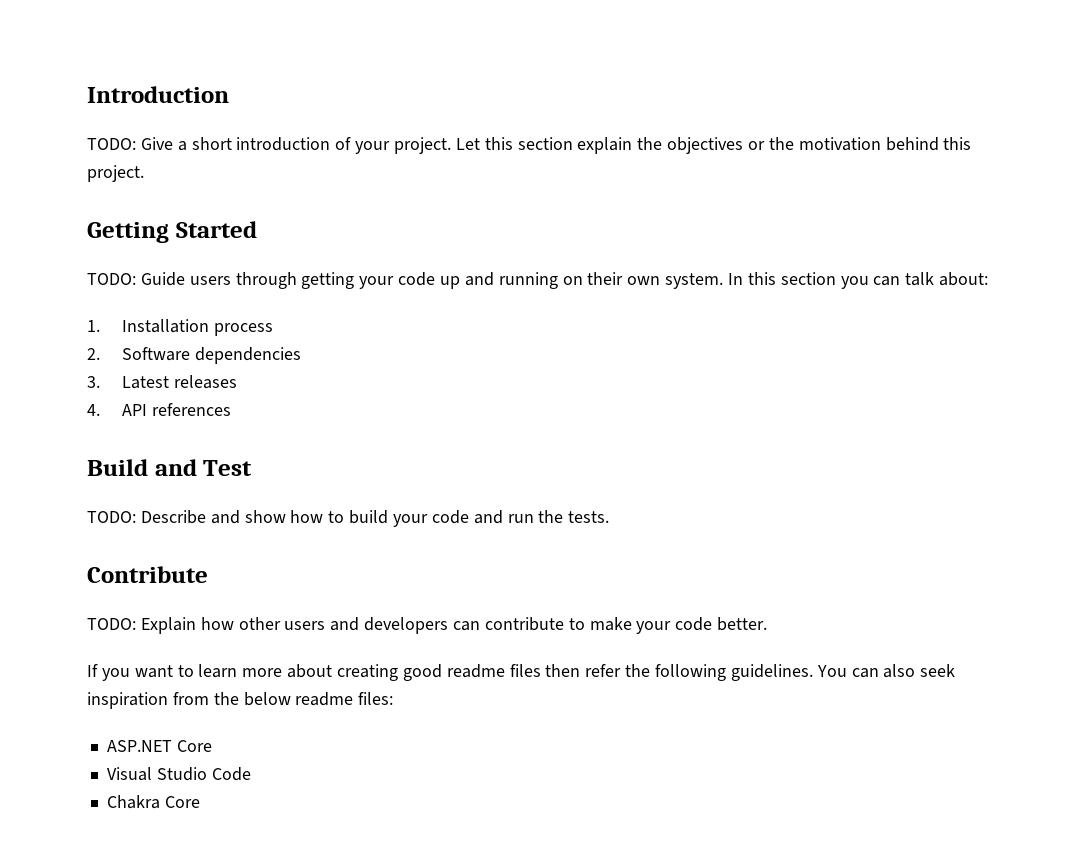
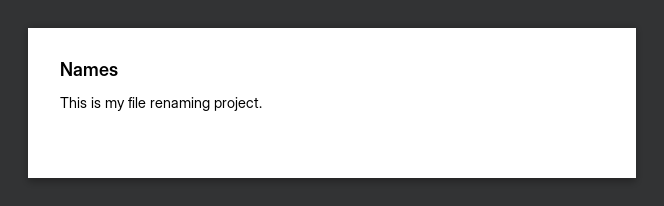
- Introduction
- TODO: Give a short introduction of your project. Let this section explain the objectives or the motivation behind this project.
- Getting Started
- TODO: Guide users through getting your code up and running on their own system. In this section you can talk about:
- 1. Installation process
- 2. Software dependencies
- 3. Latest releases
- 4. API references
- Build and Test
- TODO: Describe and show how to build your code and run the tests.
- Contribute
- TODO: Explain how other users and developers can contribute to make your code better.
- If you want to learn more about creating good readme files then refer the following guidelines. You can also seek inspiration from the below readme files:
- ASP.NET Core
- Visual Studio Code
- Chakra Core
+ Names
+ This is my file renaming project.

